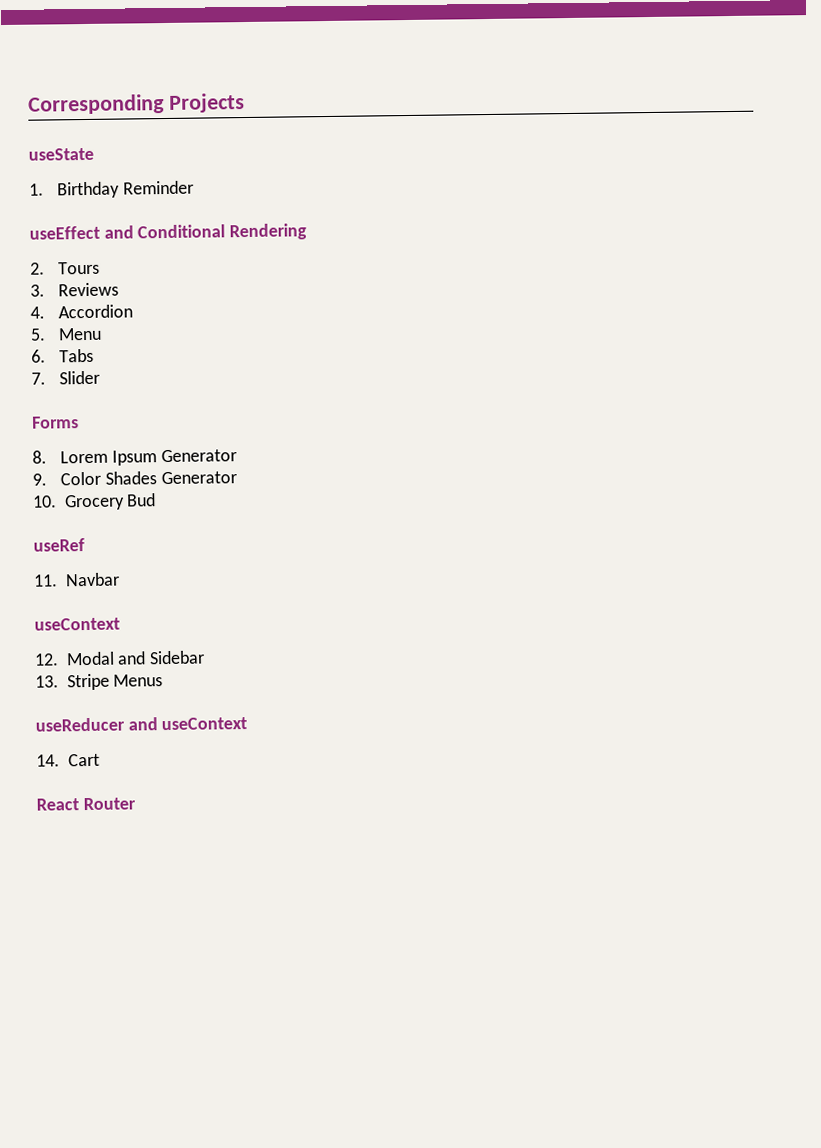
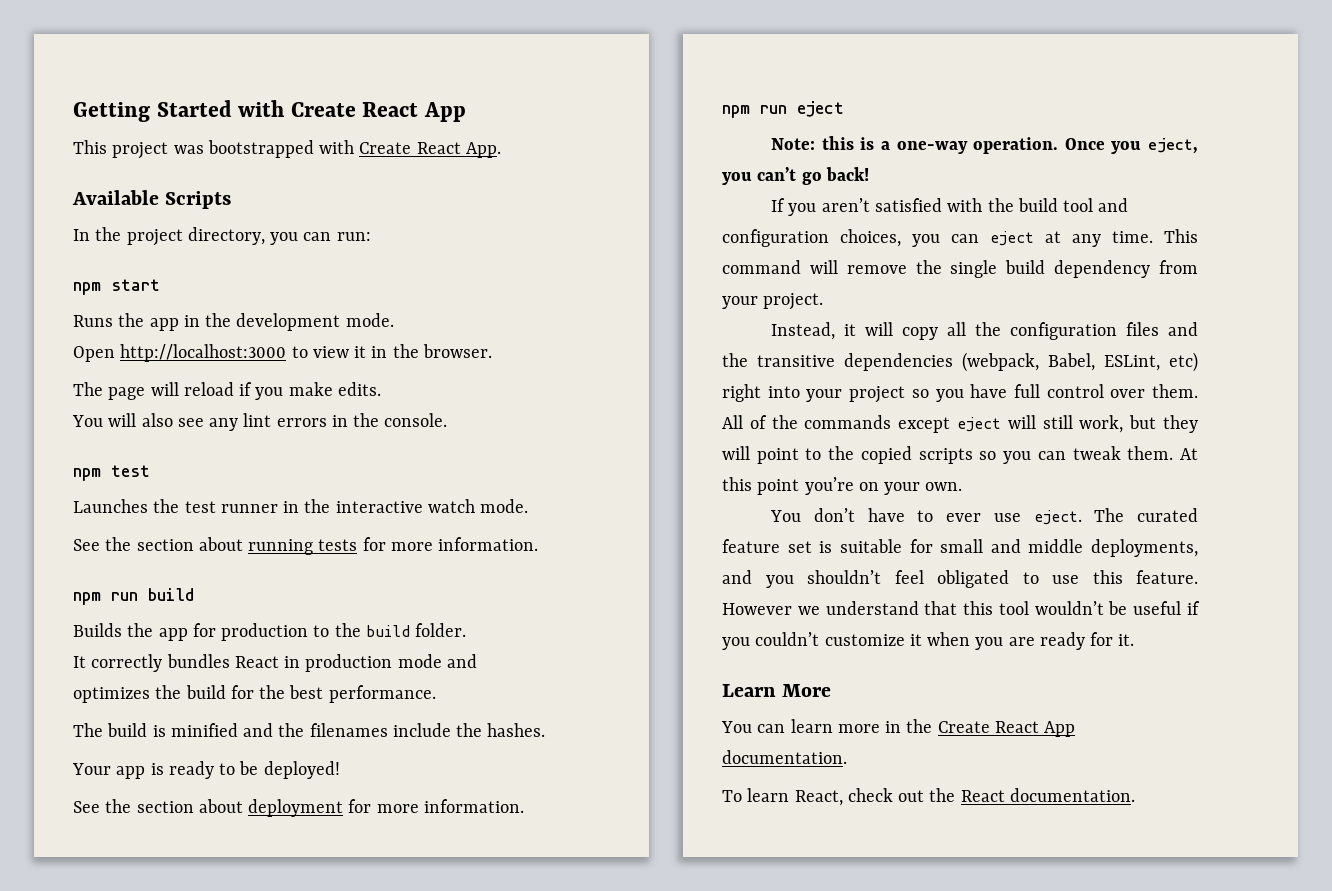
- Corresponding Projects
- useState
- 1. Birthday Reminder
- useEffect and Conditional Rendering
- 2. Tours
- 3. Reviews
- 4. Accordion
- 5. Menu
- 6. Tabs
- 7. Slider
- Forms
- 8. Lorem Ipsum Generator
- 9. Color Shades Generator
- 10. Grocery Bud
- useRef
- 11. Navbar
- useContext
- 12. Modal and Sidebar
- 13. Stripe Menus
- useReducer and useContext
- 14. Cart
- React Router
+ Getting Started with Create React App
+ This project was bootstrapped with Create React App.
+ Available Scripts
+ In the project directory, you can run:
+ npm start
+ Runs the app in the development mode.
+ Open http://localhost:3000 to view it in the browser.
+ The page will reload if you make edits.
+ You will also see any lint errors in the console.
+ npm test
+ Launches the test runner in the interactive watch mode.
+ See the section about running tests for more information.
+ npm run build
+ Builds the app for production to the build folder.
+ It correctly bundles React in production mode and optimizes the build for the best performance.
+ The build is minified and the filenames include the hashes.
+ Your app is ready to be deployed!
+ See the section about deployment for more information.
+ npm run eject
+ Note: this is a one-way operation. Once you eject, you can’t go back!
+ If you aren’t satisfied with the build tool and configuration choices, you can eject at any time. This command will remove the single build dependency from your project.
+ Instead, it will copy all the configuration files and the transitive dependencies (webpack, Babel, ESLint, etc) right into your project so you have full control over them. All of the commands except eject will still work, but they will point to the copied scripts so you can tweak them. At this point you’re on your own.
+ You don’t have to ever use eject. The curated feature set is suitable for small and middle deployments, and you shouldn’t feel obligated to use this feature. However we understand that this tool wouldn’t be useful if you couldn’t customize it when you are ready for it.
+ Learn More
+ You can learn more in the Create React App documentation.
+ To learn React, check out the React documentation.

